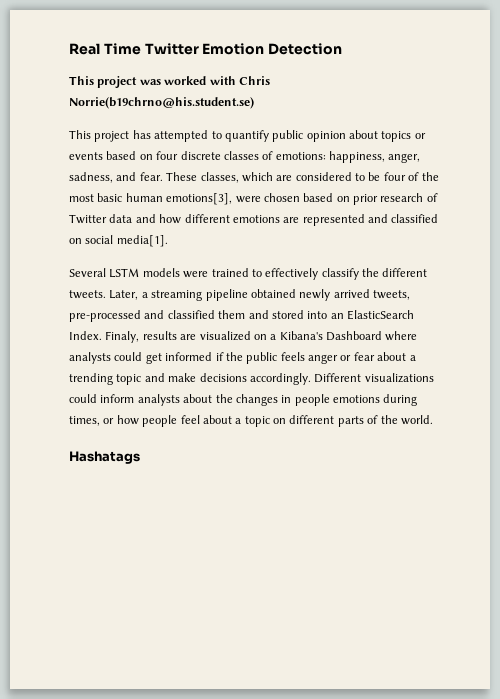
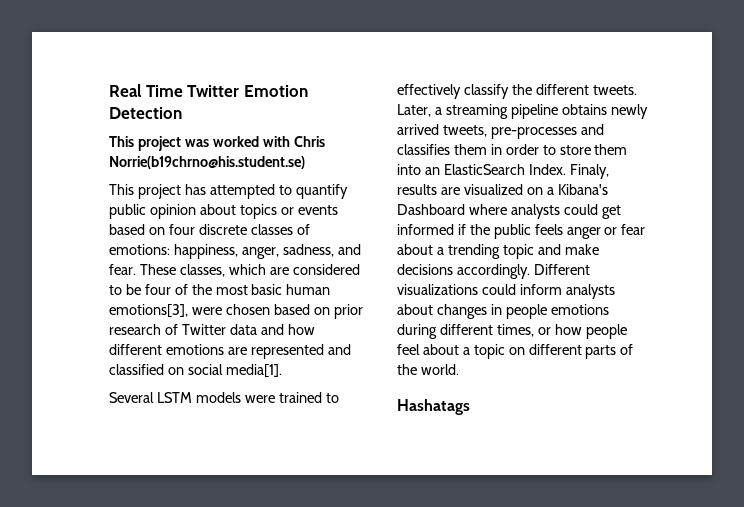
- Later, a streaming pipeline obtained newly arrived tweets, pre-processed and classified them and stored into an ElasticSearch Index.
+ Later, a streaming pipeline obtains newly arrived tweets, pre-processes and classifies them in order to store them into an ElasticSearch Index.
- Different visualizations could inform analysts about the changes in people emotions during times, or how people feel about a topic on different parts of the world.
+ Different visualizations could inform analysts about changes in people emotions during different times, or how people feel about a topic on different parts of the world.

